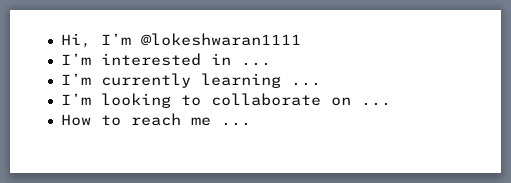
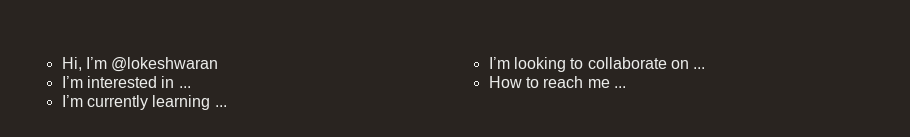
- Hi, I’m @lokeshwaran1111
+ Hi, I’m @lokeshwaran

